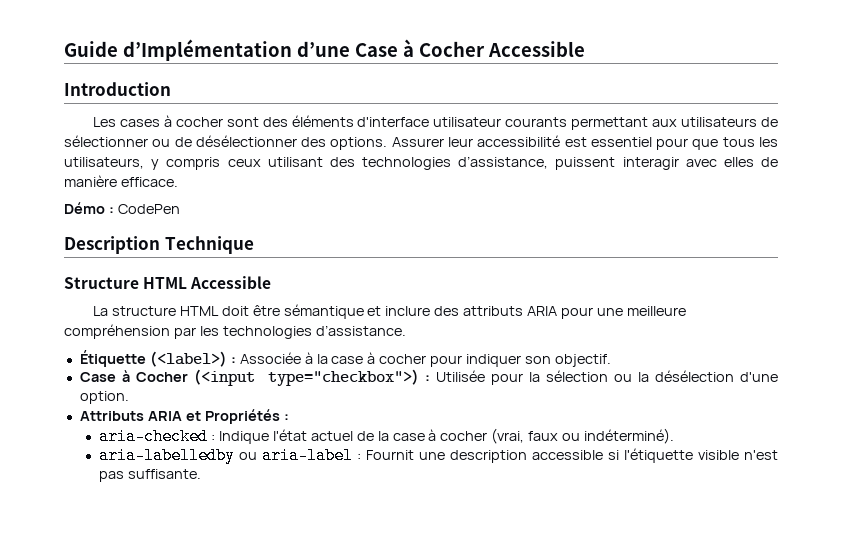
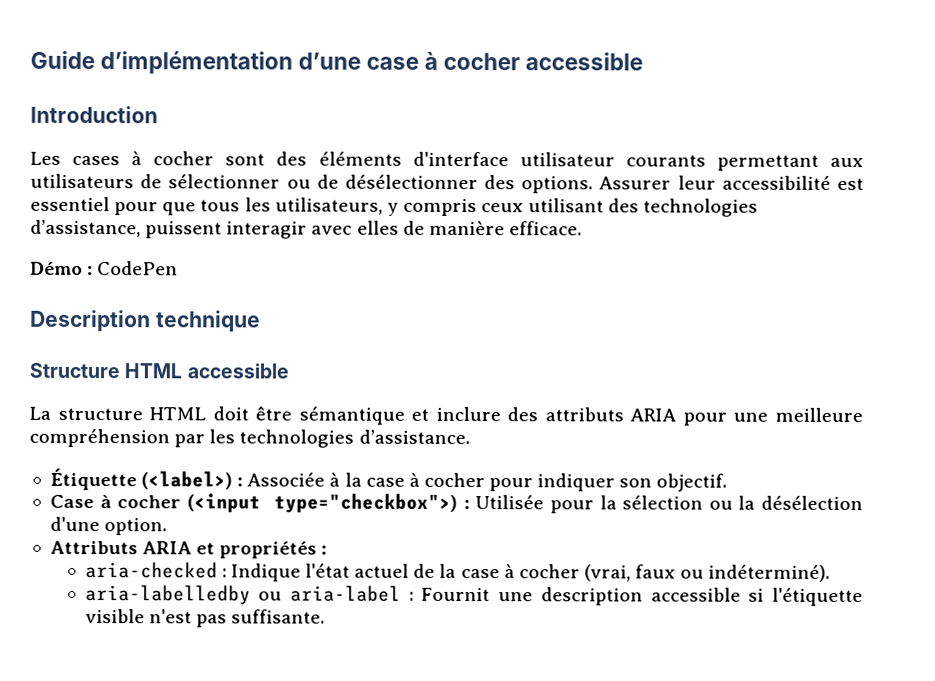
- Guide d’Implémentation d’une Case à Cocher Accessible
+ Guide d’implémentation d’une case à cocher accessible
- Description Technique
+ Description technique
- Structure HTML Accessible
+ Structure HTML accessible
- Case à Cocher (<input type="checkbox">) : Utilisée pour la sélection ou la désélection d'une option.
+ Case à cocher (<input type="checkbox">) : Utilisée pour la sélection ou la désélection d'une option.
- Attributs ARIA et Propriétés :
+ Attributs ARIA et propriétés :

